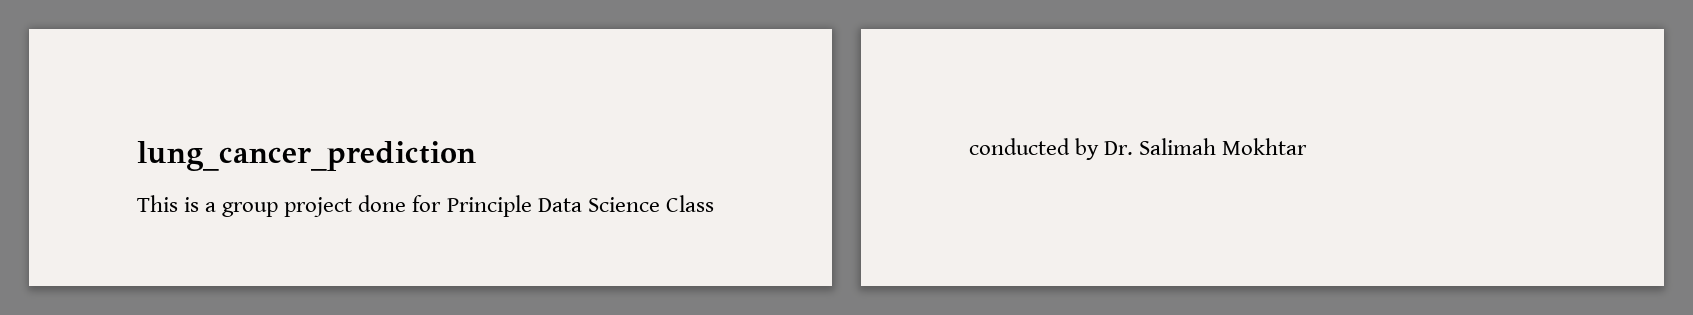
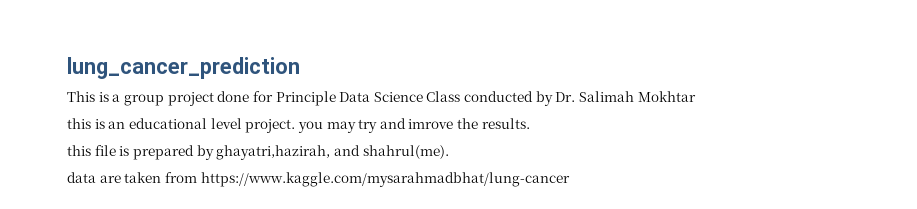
+ this is an educational level project. you may try and imrove the results.
+ this file is prepared by ghayatri,hazirah, and shahrul(me).
+ data are taken from https://www.kaggle.com/mysarahmadbhat/lung-cancer

